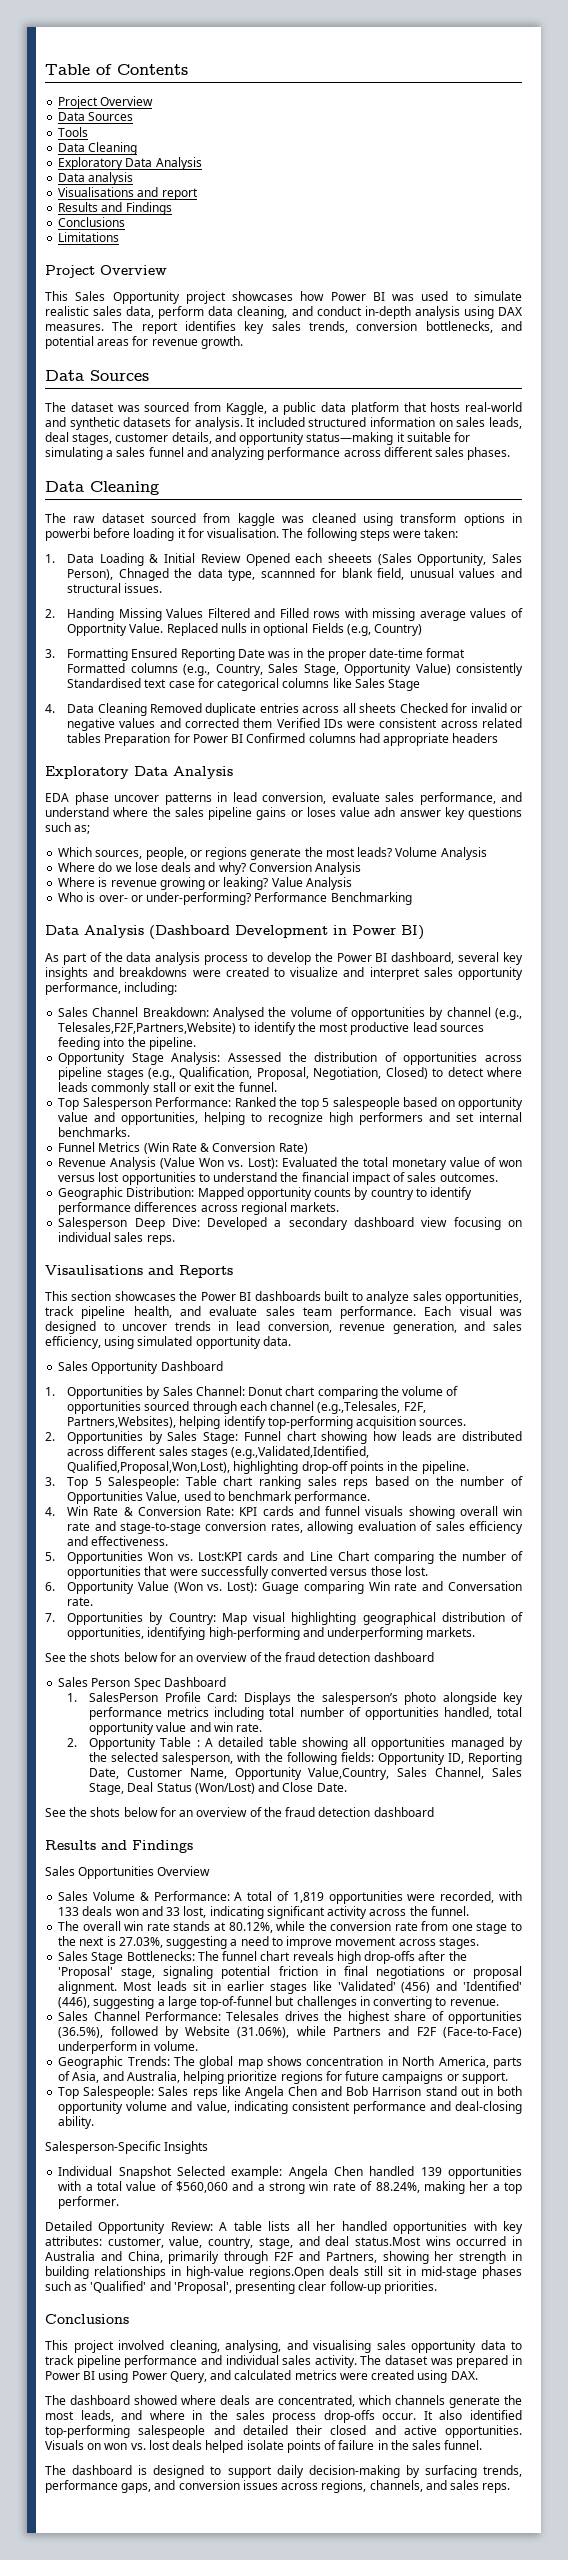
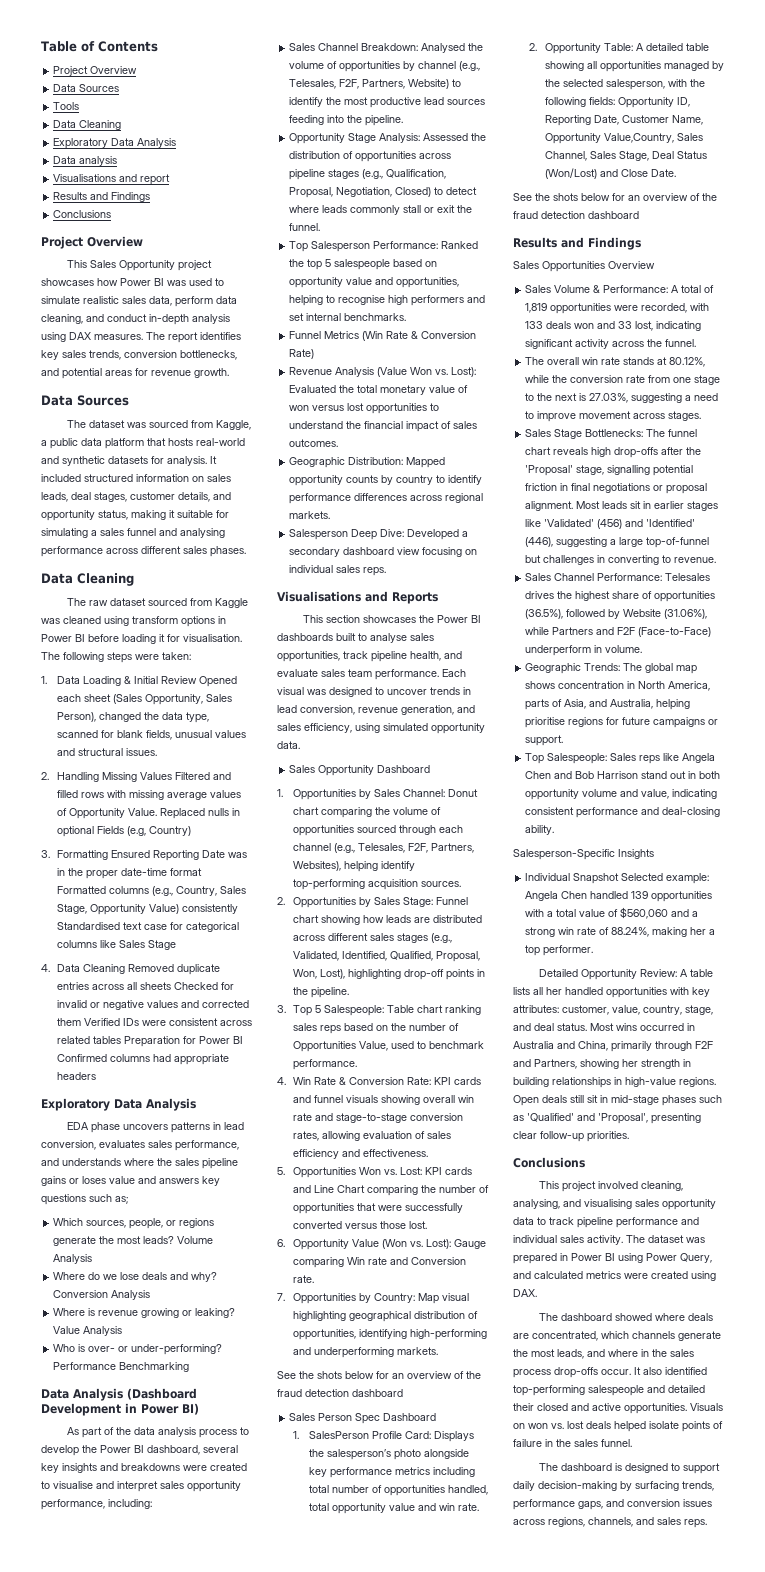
- Limitations
- It included structured information on sales leads, deal stages, customer details, and opportunity status—making it suitable for simulating a sales funnel and analyzing performance across different sales phases.
+ It included structured information on sales leads, deal stages, customer details, and opportunity status, making it suitable for simulating a sales funnel and analysing performance across different sales phases.
- The raw dataset sourced from kaggle was cleaned using transform options in powerbi before loading it for visualisation.
+ The raw dataset sourced from Kaggle was cleaned using transform options in Power BI before loading it for visualisation.
- 1. Data Loading & Initial Review Opened each sheeets (Sales Opportunity, Sales Person), Chnaged the data type, scannned for blank field, unusual values and structural issues.
+ 1. Data Loading & Initial Review Opened each sheet (Sales Opportunity, Sales Person), changed the data type, scanned for blank fields, unusual values and structural issues.
- 2. Handing Missing Values Filtered and Filled rows with missing average values of Opportnity Value.
+ 2. Handling Missing Values Filtered and filled rows with missing average values of Opportunity Value.
- EDA phase uncover patterns in lead conversion, evaluate sales performance, and understand where the sales pipeline gains or loses value adn answer key questions such as;
+ EDA phase uncovers patterns in lead conversion, evaluates sales performance, and understands where the sales pipeline gains or loses value and answers key questions such as;
- As part of the data analysis process to develop the Power BI dashboard, several key insights and breakdowns were created to visualize and interpret sales opportunity performance, including:
+ As part of the data analysis process to develop the Power BI dashboard, several key insights and breakdowns were created to visualise and interpret sales opportunity performance, including:
- Sales Channel Breakdown: Analysed the volume of opportunities by channel (e.g., Telesales,F2F,Partners,Website) to identify the most productive lead sources feeding into the pipeline.
+ Sales Channel Breakdown: Analysed the volume of opportunities by channel (e.g., Telesales, F2F, Partners, Website) to identify the most productive lead sources feeding into the pipeline.
- Top Salesperson Performance: Ranked the top 5 salespeople based on opportunity value and opportunities, helping to recognize high performers and set internal benchmarks.
+ Top Salesperson Performance: Ranked the top 5 salespeople based on opportunity value and opportunities, helping to recognise high performers and set internal benchmarks.
- Visaulisations and Reports
+ Visualisations and Reports
- This section showcases the Power BI dashboards built to analyze sales opportunities, track pipeline health, and evaluate sales team performance.
+ This section showcases the Power BI dashboards built to analyse sales opportunities, track pipeline health, and evaluate sales team performance.
- 1. Opportunities by Sales Channel: Donut chart comparing the volume of opportunities sourced through each channel (e.g.,Telesales, F2F, Partners,Websites), helping identify top-performing acquisition sources.
+ 1. Opportunities by Sales Channel: Donut chart comparing the volume of opportunities sourced through each channel (e.g., Telesales, F2F, Partners, Websites), helping identify top-performing acquisition sources.
- 2. Opportunities by Sales Stage: Funnel chart showing how leads are distributed across different sales stages (e.g.,Validated,Identified, Qualified,Proposal,Won,Lost), highlighting drop-off points in the pipeline.
+ 2. Opportunities by Sales Stage: Funnel chart showing how leads are distributed across different sales stages (e.g., Validated, Identified, Qualified, Proposal, Won, Lost), highlighting drop-off points in the pipeline.
- 5. Opportunities Won vs. Lost:KPI cards and Line Chart comparing the number of opportunities that were successfully converted versus those lost.
+ 5. Opportunities Won vs. Lost: KPI cards and Line Chart comparing the number of opportunities that were successfully converted versus those lost.
- 6. Opportunity Value (Won vs. Lost): Guage comparing Win rate and Conversation rate.
+ 6. Opportunity Value (Won vs. Lost): Gauge comparing Win rate and Conversion rate.
- 2. Opportunity Table : A detailed table showing all opportunities managed by the selected salesperson, with the following fields: Opportunity ID, Reporting Date, Customer Name, Opportunity Value,Country, Sales Channel, Sales Stage, Deal Status (Won/Lost) and Close Date.
+ 2. Opportunity Table: A detailed table showing all opportunities managed by the selected salesperson, with the following fields: Opportunity ID, Reporting Date, Customer Name, Opportunity Value,Country, Sales Channel, Sales Stage, Deal Status (Won/Lost) and Close Date.
- Sales Stage Bottlenecks: The funnel chart reveals high drop-offs after the 'Proposal' stage, signaling potential friction in final negotiations or proposal alignment.
+ Sales Stage Bottlenecks: The funnel chart reveals high drop-offs after the 'Proposal' stage, signalling potential friction in final negotiations or proposal alignment.
- Geographic Trends: The global map shows concentration in North America, parts of Asia, and Australia, helping prioritize regions for future campaigns or support.
+ Geographic Trends: The global map shows concentration in North America, parts of Asia, and Australia, helping prioritise regions for future campaigns or support.
- Detailed Opportunity Review: A table lists all her handled opportunities with key attributes: customer, value, country, stage, and deal status.Most wins occurred in Australia and China, primarily through F2F and Partners, showing her strength in building relationships in high-value regions.Open deals still sit in mid-stage phases such as 'Qualified' and 'Proposal', presenting clear follow-up priorities.
+ Detailed Opportunity Review: A table lists all her handled opportunities with key attributes: customer, value, country, stage, and deal status. Most wins occurred in Australia and China, primarily through F2F and Partners, showing her strength in building relationships in high-value regions. Open deals still sit in mid-stage phases such as 'Qualified' and 'Proposal', presenting clear follow-up priorities.

